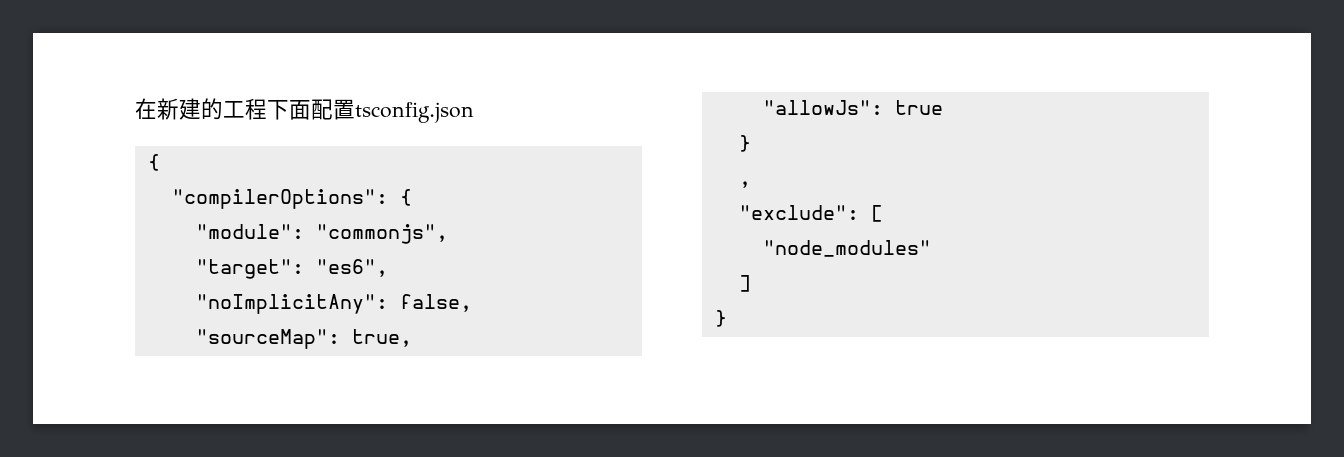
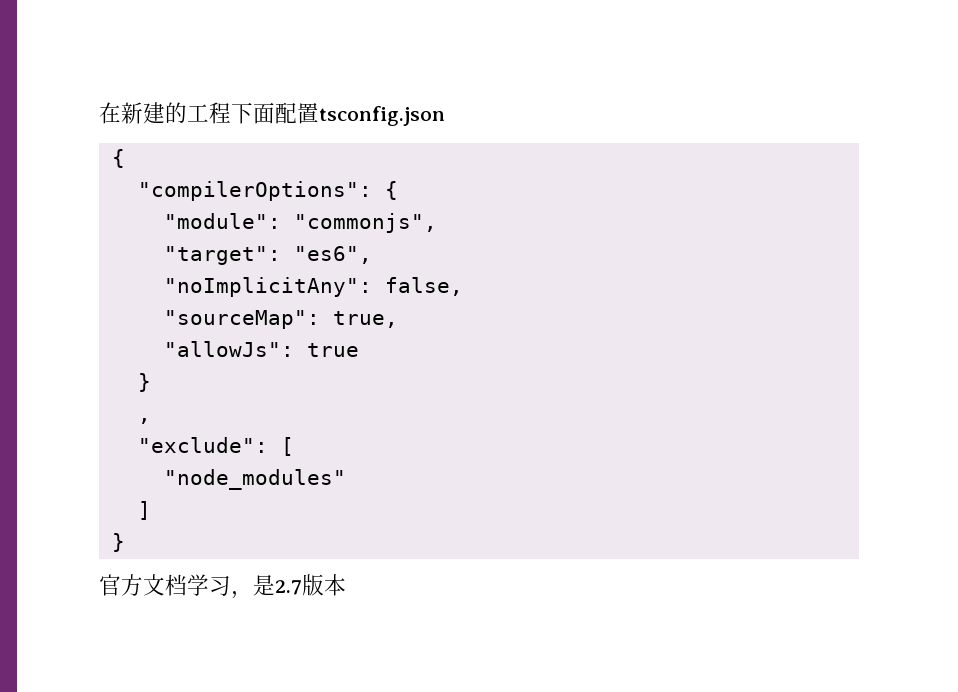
+ 官方文档学习，是2.7版本

